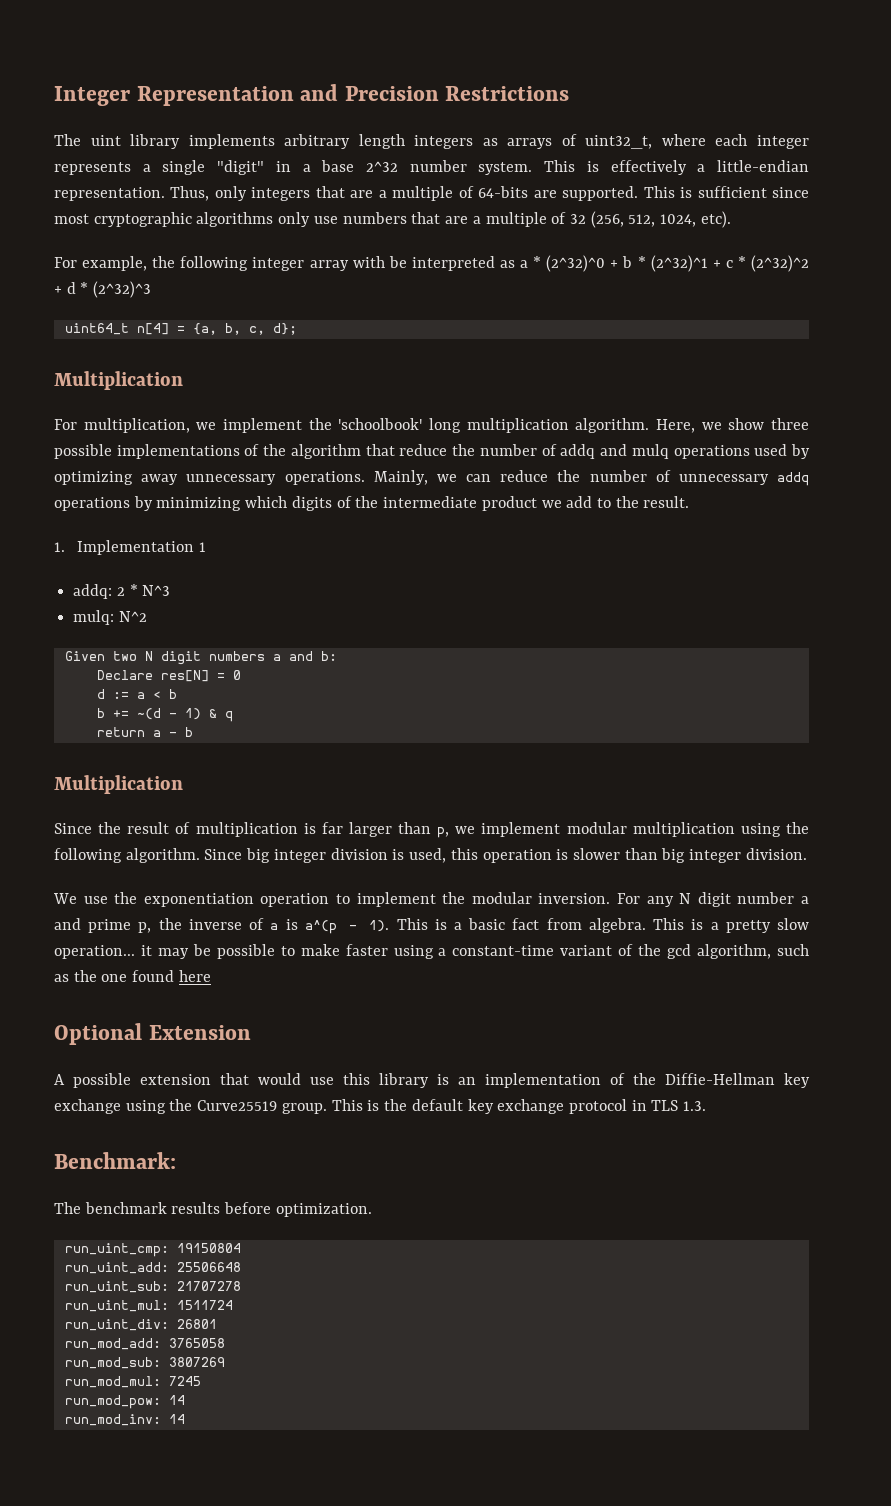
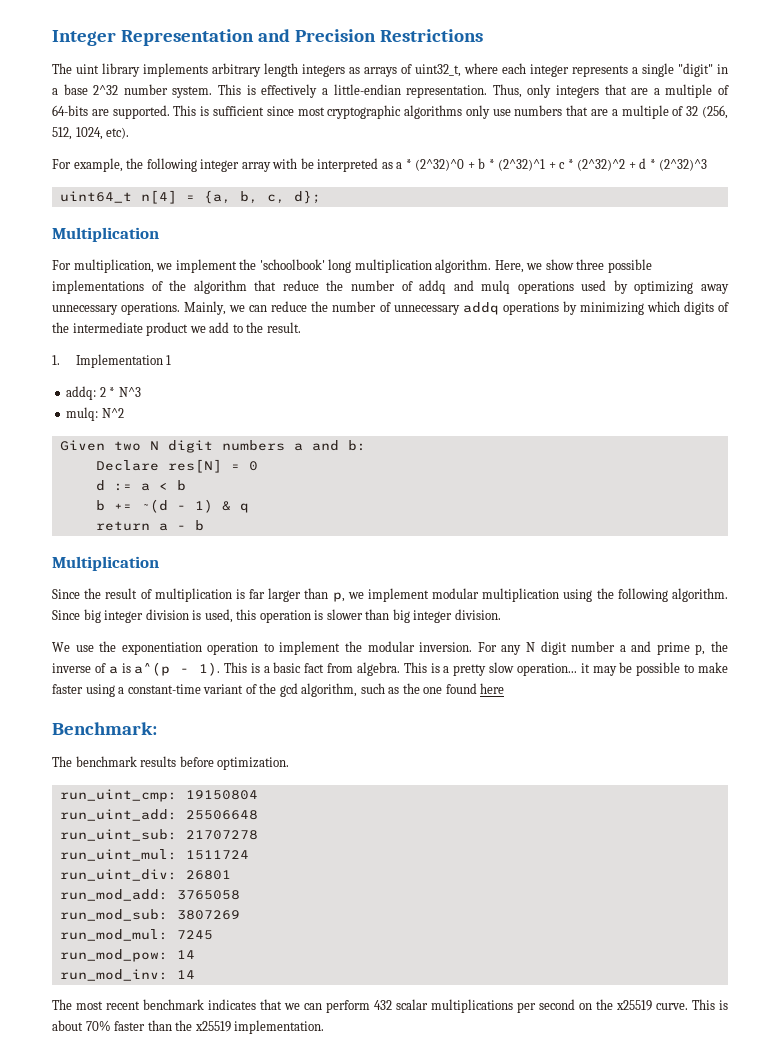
- Optional Extension
- A possible extension that would use this library is an implementation of the Diffie-Hellman key exchange using the Curve25519 group. This is the default key exchange protocol in TLS 1.3.
+ The most recent benchmark indicates that we can perform 432 scalar multiplications per second on the x25519 curve. This is about 70% faster than the x25519 implementation.

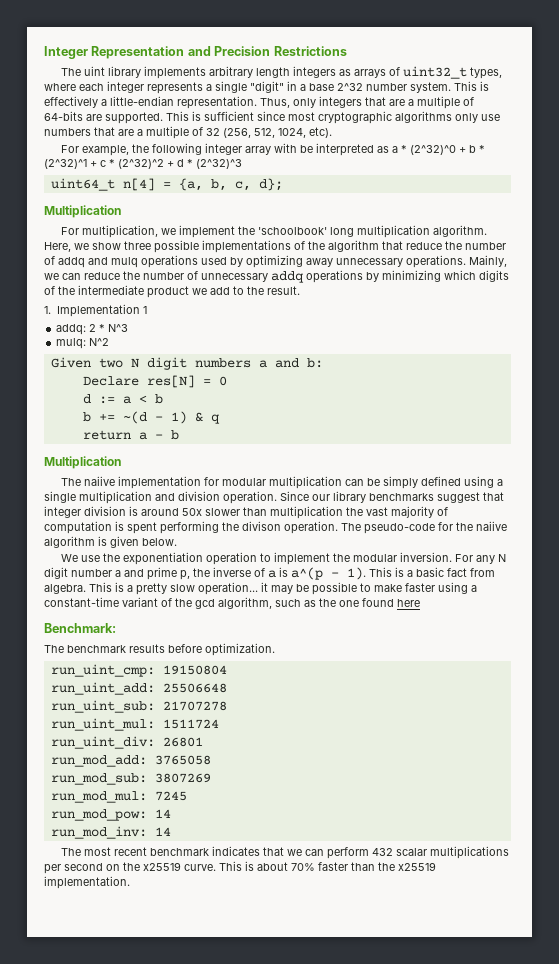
- The uint library implements arbitrary length integers as arrays of uint32_t, where each integer represents a single "digit" in a base 2^32 number system.
+ The uint library implements arbitrary length integers as arrays of uint32_t types, where each integer represents a single "digit" in a base 2^32 number system.
- Since the result of multiplication is far larger than p, we implement modular multiplication using the following algorithm. Since big integer division is used, this operation is slower than big integer division.
+ The naiive implementation for modular multiplication can be simply defined using a single multiplication and division operation. Since our library benchmarks suggest that integer division is around 50x slower than multiplication the vast majority of computation is spent performing the divison operation. The pseudo-code for the naiive algorithm is given below.

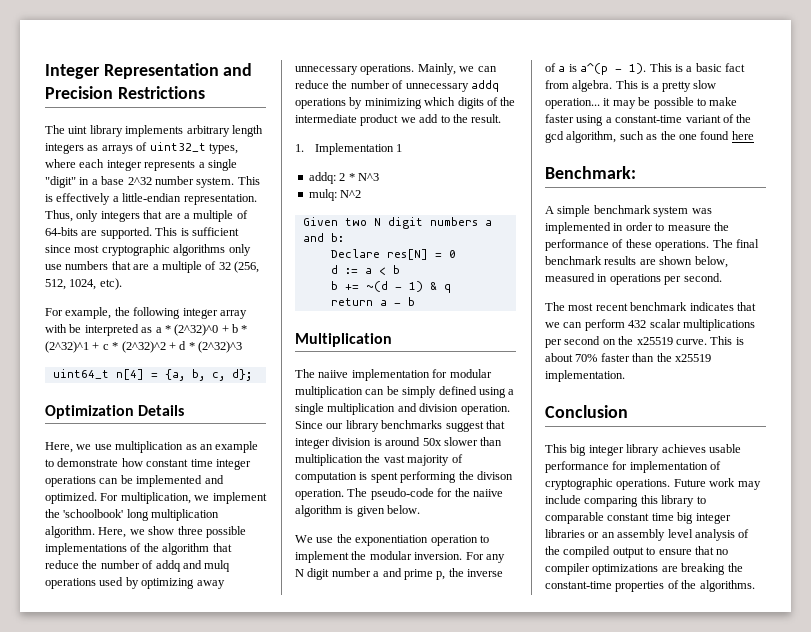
  uint64_t n[4] = {a, b, c, d};
- Multiplication
- For multiplication, we implement the 'schoolbook' long multiplication algorithm.
+ Optimization Details
+ Here, we use multiplication as an example to demonstrate how constant time integer operations can be implemented and optimized. For multiplication, we implement the 'schoolbook' long multiplication algorithm.
- The benchmark results before optimization.
- run_uint_cmp: 19150804
- run_uint_add: 25506648
- run_uint_sub: 21707278
- run_uint_mul: 1511724
- run_uint_div: 26801
- run_mod_add: 3765058
- run_mod_sub: 3807269
- run_mod_mul: 7245
- run_mod_pow: 14
- run_mod_inv: 14
+ A simple benchmark system was implemented in order to measure the performance of these operations. The final benchmark results are shown below, measured in operations per second.
+ Conclusion
+ This big integer library achieves usable performance for implementation of cryptographic operations. Future work may include comparing this library to comparable constant time big integer libraries or an assembly level analysis of the compiled output to ensure that no compiler optimizations are breaking the constant-time properties of the algorithms.

